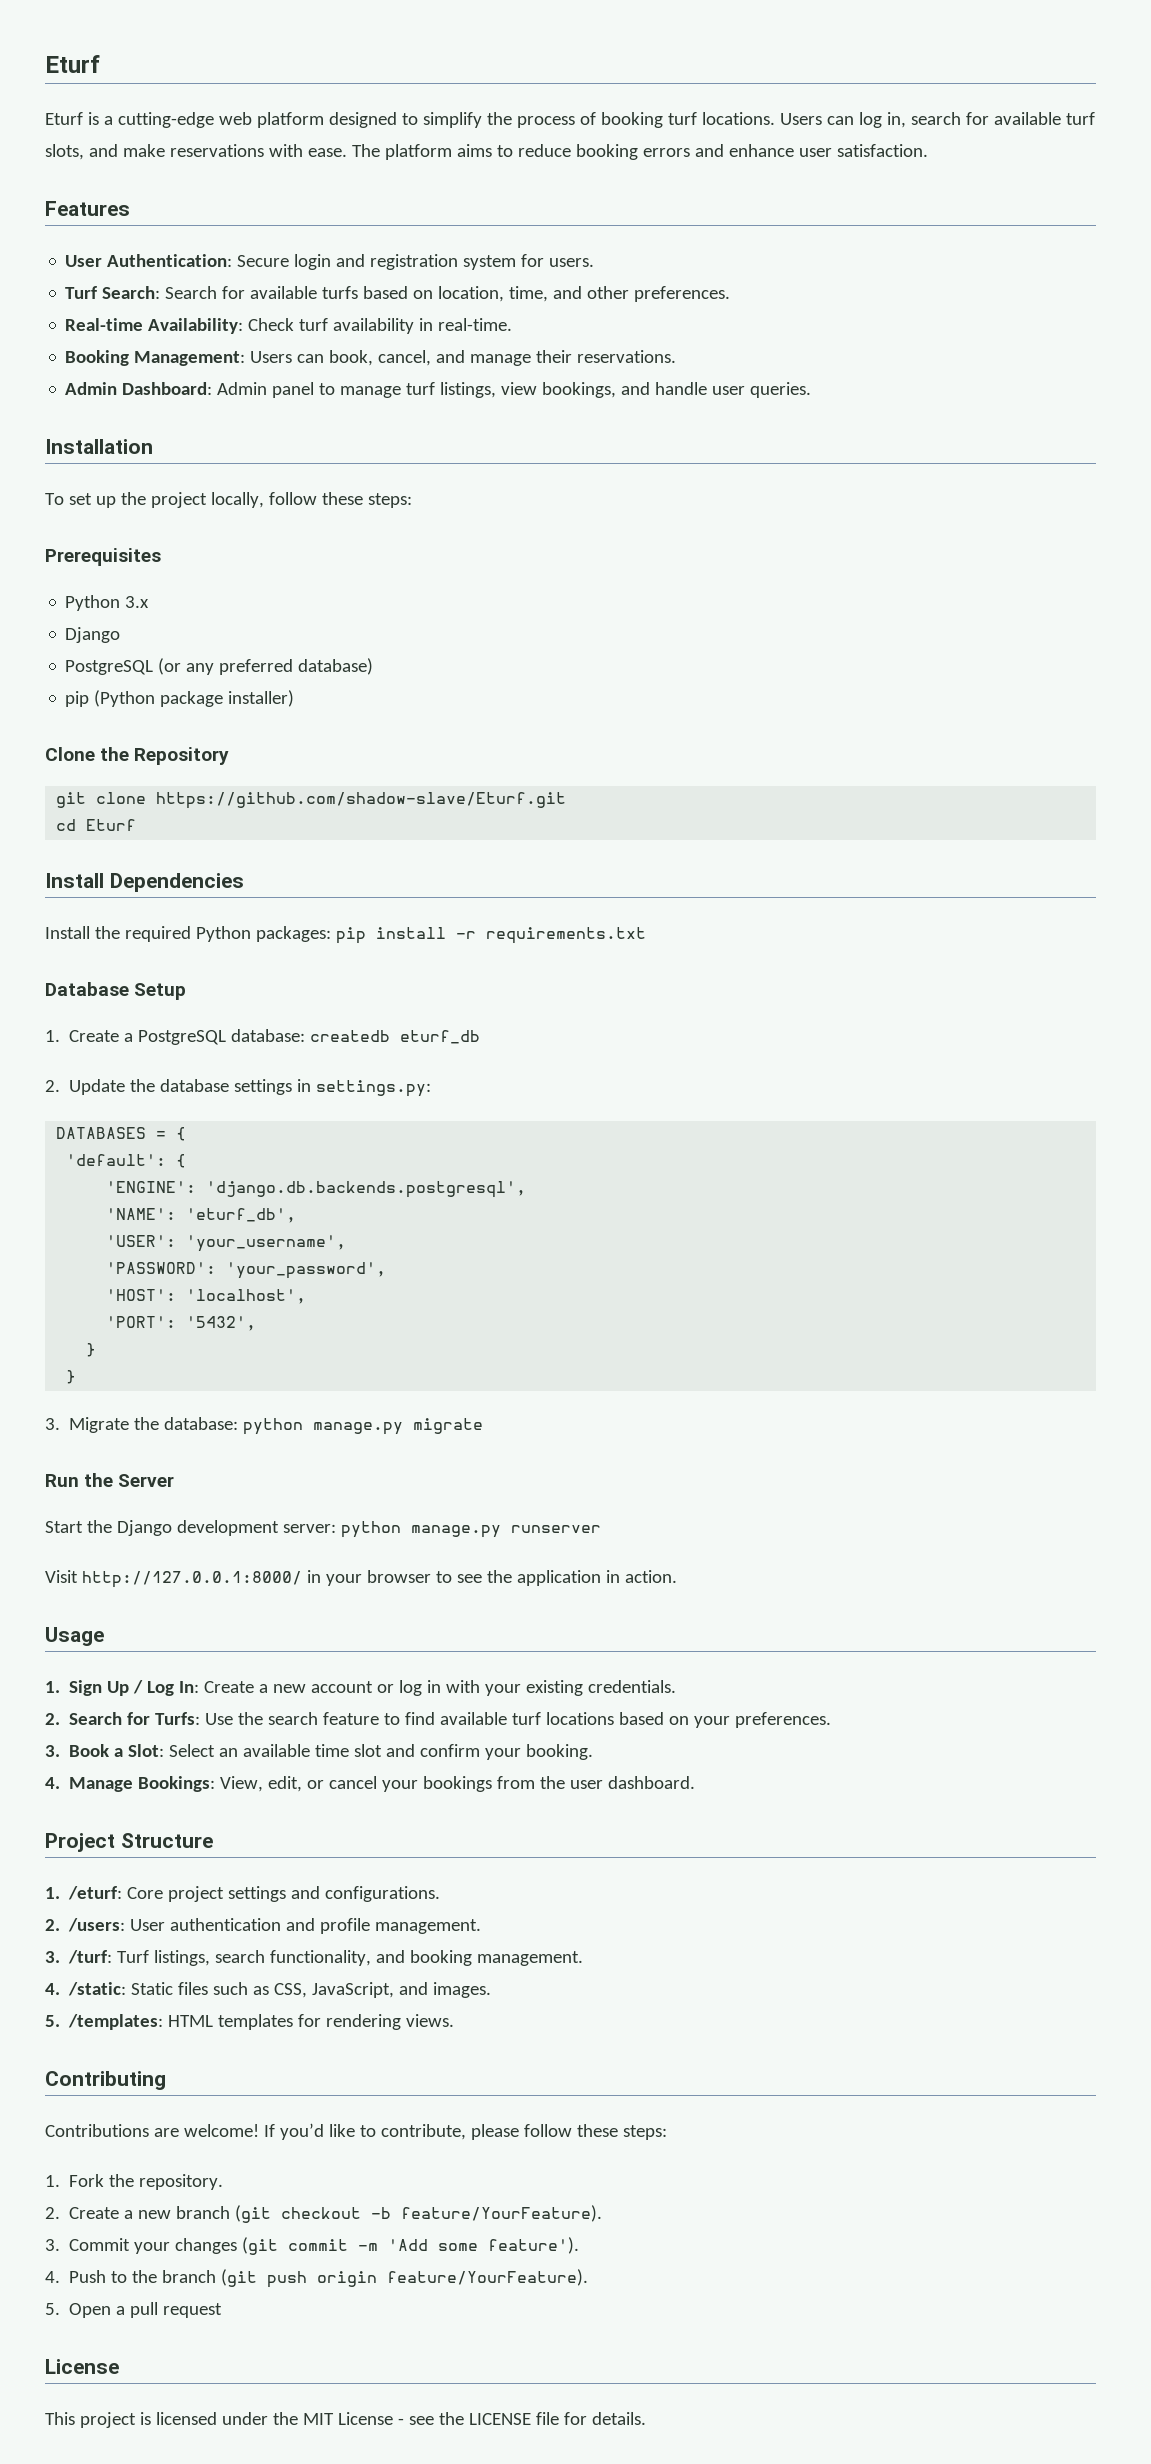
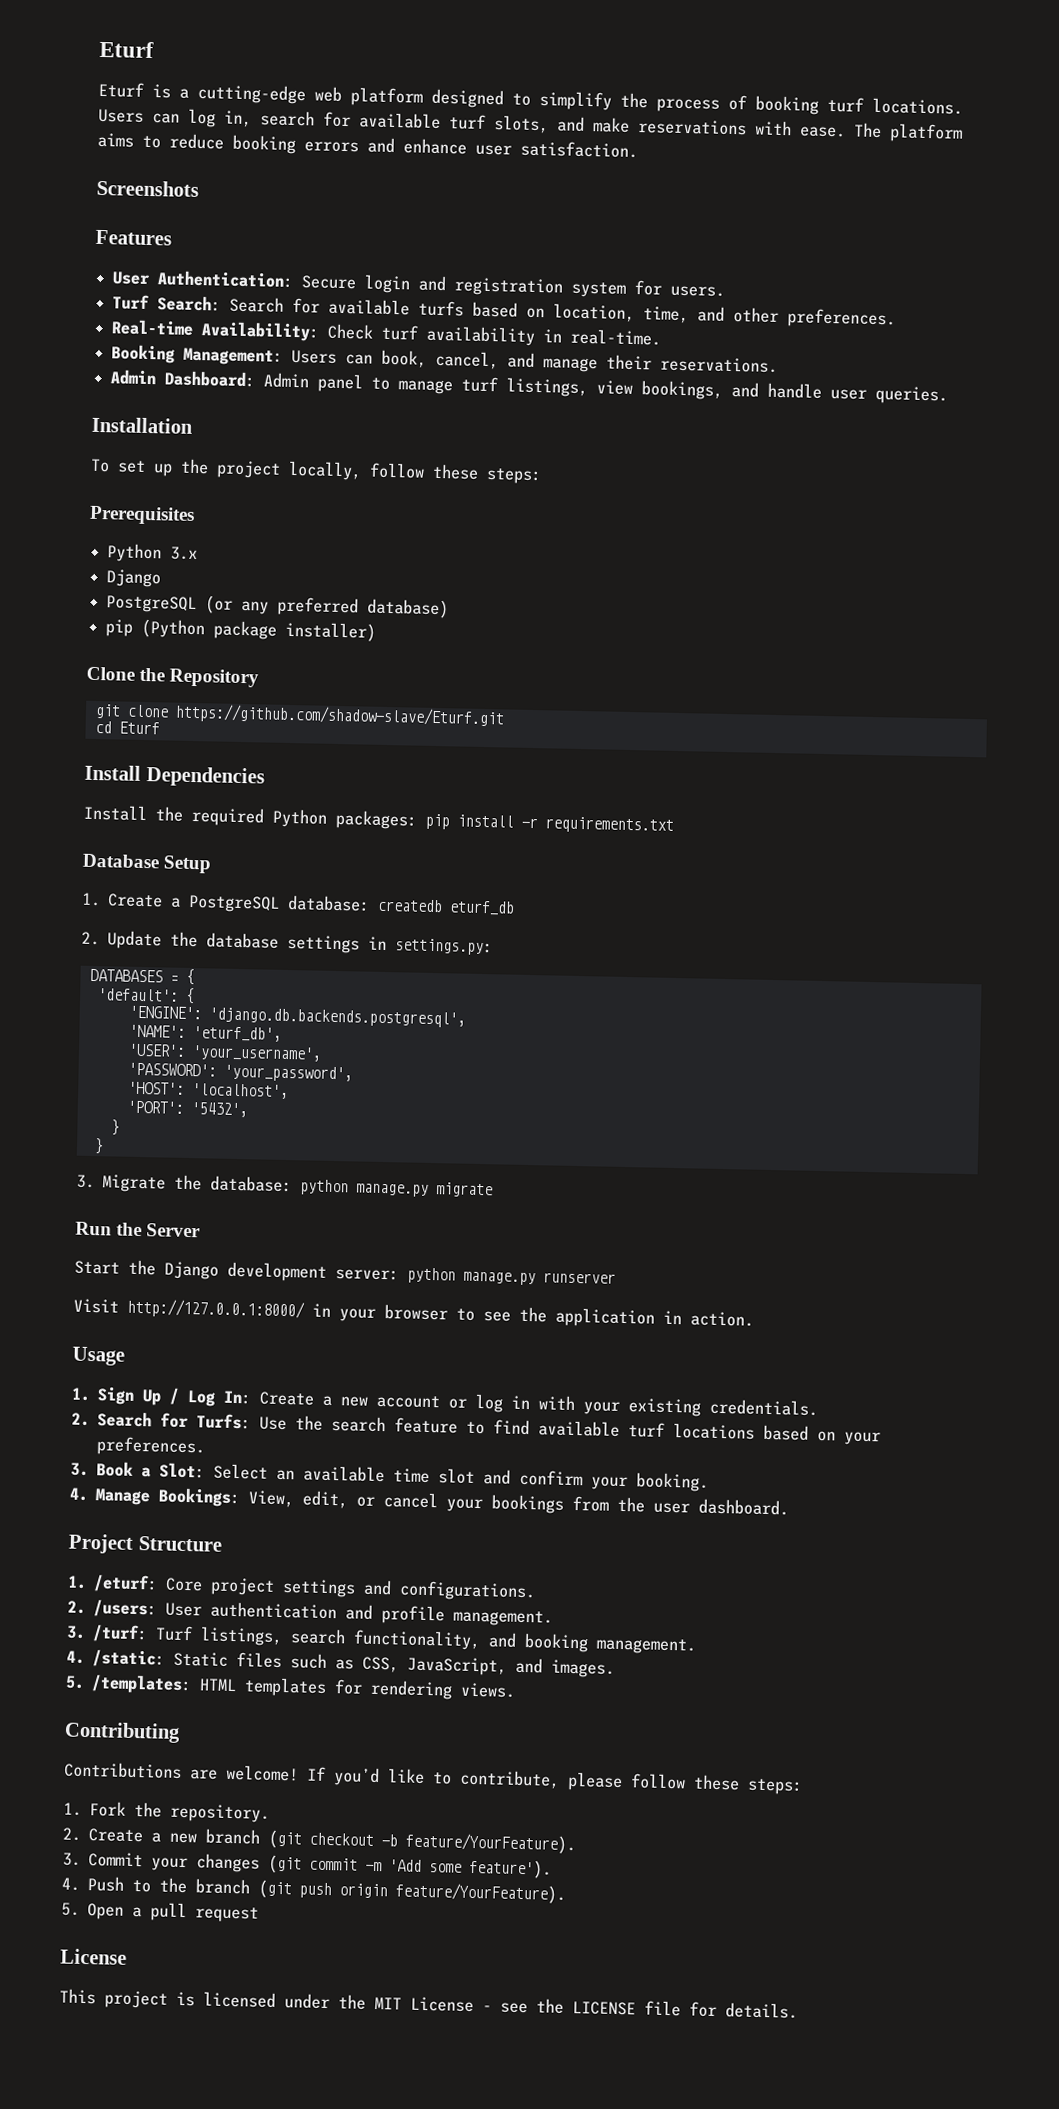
+ Screenshots

